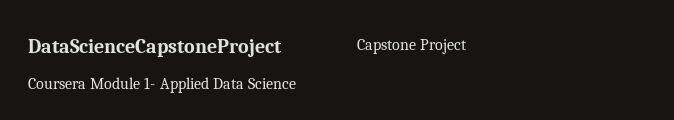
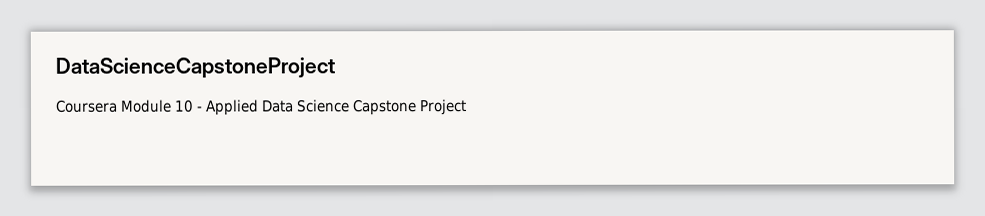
- Coursera Module 1- Applied Data Science Capstone Project
+ Coursera Module 10 - Applied Data Science Capstone Project

